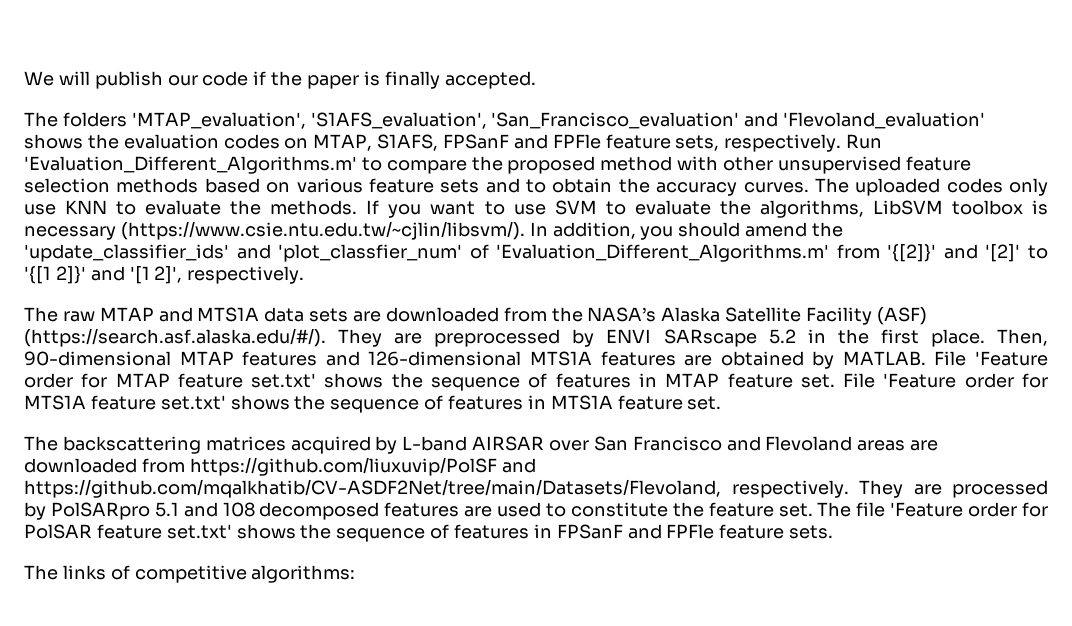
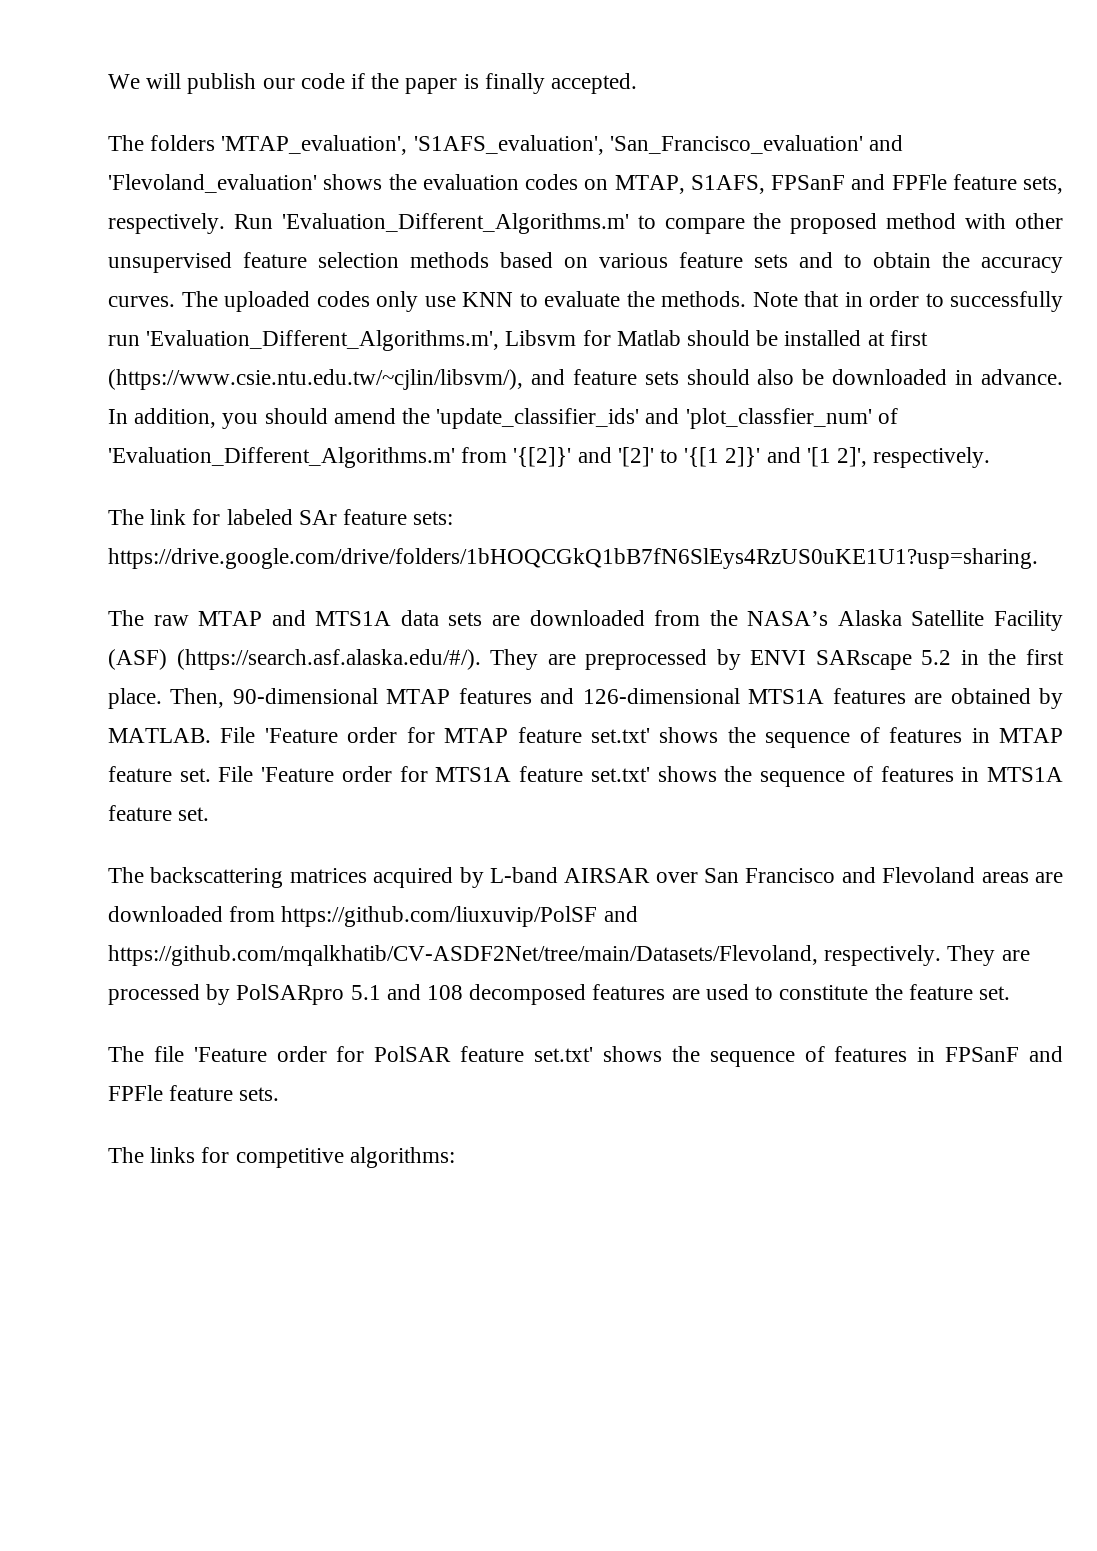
- If you want to use SVM to evaluate the algorithms, LibSVM toolbox is necessary (https://www.csie.ntu.edu.tw/~cjlin/libsvm/). In addition, you should amend the 'update_classifier_ids' and 'plot_classfier_num' of 'Evaluation_Different_Algorithms.m' from '{[2]}' and '[2]' to '{[1 2]}' and '[1 2]', respectively.
+ Note that in order to successfully run 'Evaluation_Different_Algorithms.m', Libsvm for Matlab should be installed at first (https://www.csie.ntu.edu.tw/~cjlin/libsvm/), and feature sets should also be downloaded in advance. In addition, you should amend the 'update_classifier_ids' and 'plot_classfier_num' of 'Evaluation_Different_Algorithms.m' from '{[2]}' and '[2]' to '{[1 2]}' and '[1 2]', respectively.
+ The link for labeled SAr feature sets: https://drive.google.com/drive/folders/1bHOQCGkQ1bB7fN6SlEys4RzUS0uKE1U1?usp=sharing.
- They are processed by PolSARpro 5.1 and 108 decomposed features are used to constitute the feature set. The file 'Feature order for PolSAR feature set.txt' shows the sequence of features in FPSanF and FPFle feature sets.
+ They are processed by PolSARpro 5.1 and 108 decomposed features are used to constitute the feature set.
+ The file 'Feature order for PolSAR feature set.txt' shows the sequence of features in FPSanF and FPFle feature sets.
- The links of competitive algorithms:
+ The links for competitive algorithms:

